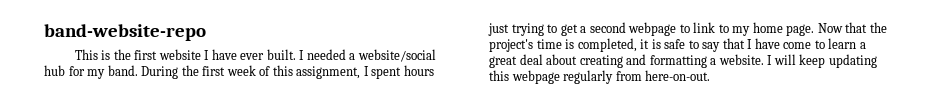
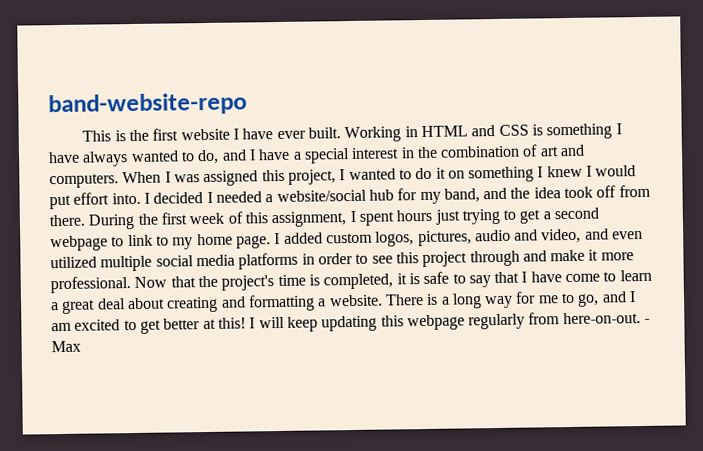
- I needed a website/social hub for my band.
+ Working in HTML and CSS is something I have always wanted to do, and I have a special interest in the combination of art and computers. When I was assigned this project, I wanted to do it on something I knew I would put effort into. I decided I needed a website/social hub for my band, and the idea took off from there.
+ I added custom logos, pictures, audio and video, and even utilized multiple social media platforms in order to see this project through and make it more professional.
+ There is a long way for me to go, and I am excited to get better at this!
+ - Max

